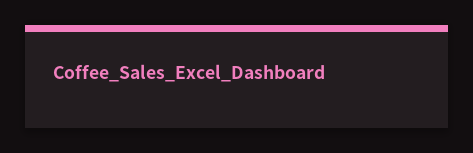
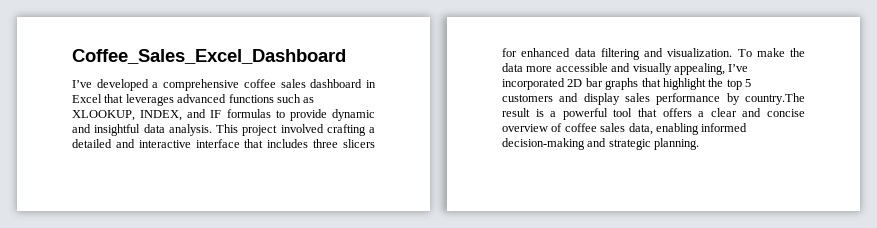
+ I’ve developed a comprehensive coffee sales dashboard in Excel that leverages advanced functions such as XLOOKUP, INDEX, and IF formulas to provide dynamic and insightful data analysis. This project involved crafting a detailed and interactive interface that includes three slicers for enhanced data filtering and visualization. To make the data more accessible and visually appealing, I’ve incorporated 2D bar graphs that highlight the top 5 customers and display sales performance by country.The result is a powerful tool that offers a clear and concise overview of coffee sales data, enabling informed decision-making and strategic planning.

